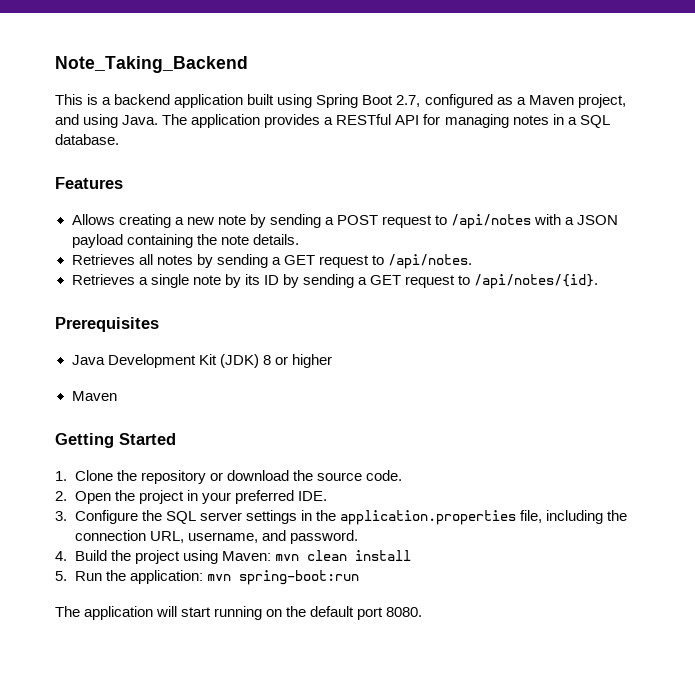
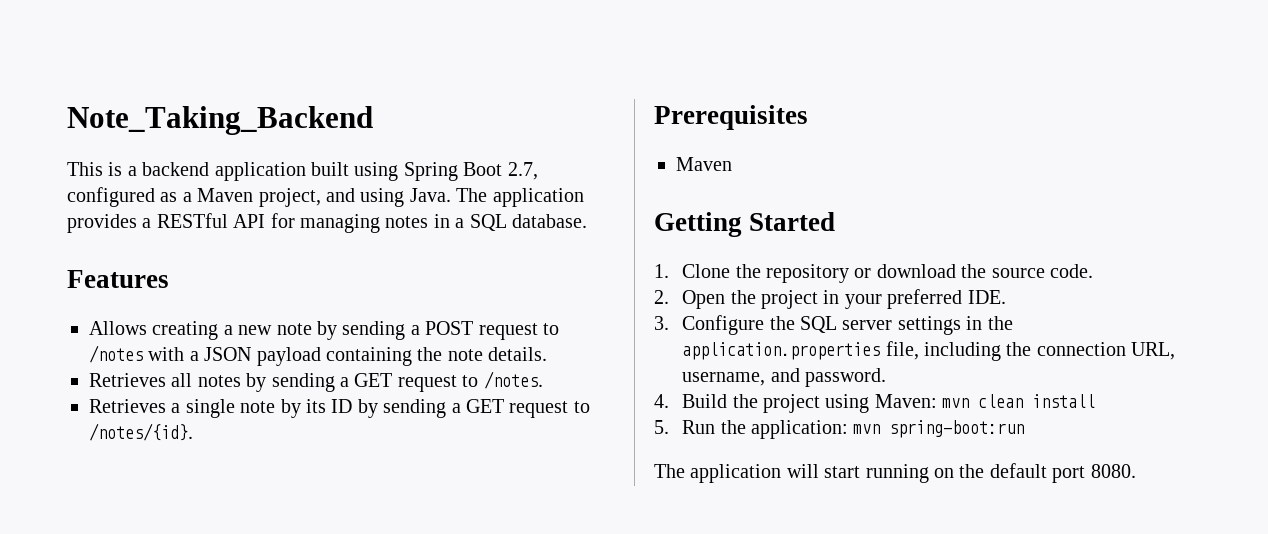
- Allows creating a new note by sending a POST request to /api/notes with a JSON payload containing the note details.
+ Allows creating a new note by sending a POST request to /notes with a JSON payload containing the note details.
- Retrieves all notes by sending a GET request to /api/notes.
+ Retrieves all notes by sending a GET request to /notes.
- Retrieves a single note by its ID by sending a GET request to /api/notes/{id}.
+ Retrieves a single note by its ID by sending a GET request to /notes/{id}.
- Java Development Kit (JDK) 8 or higher

